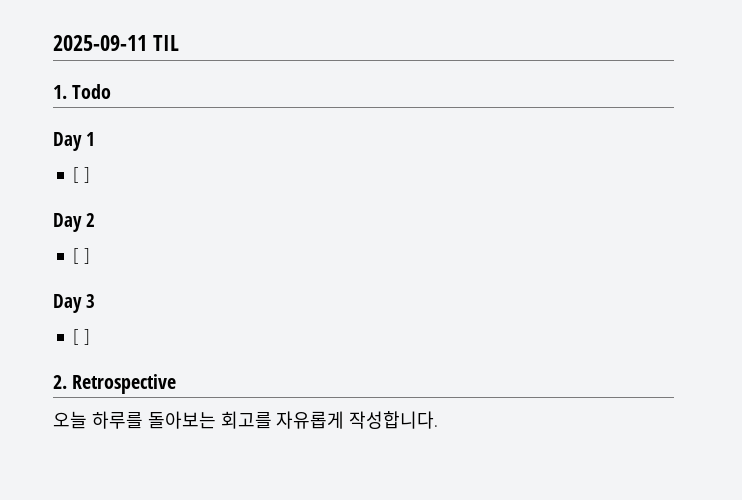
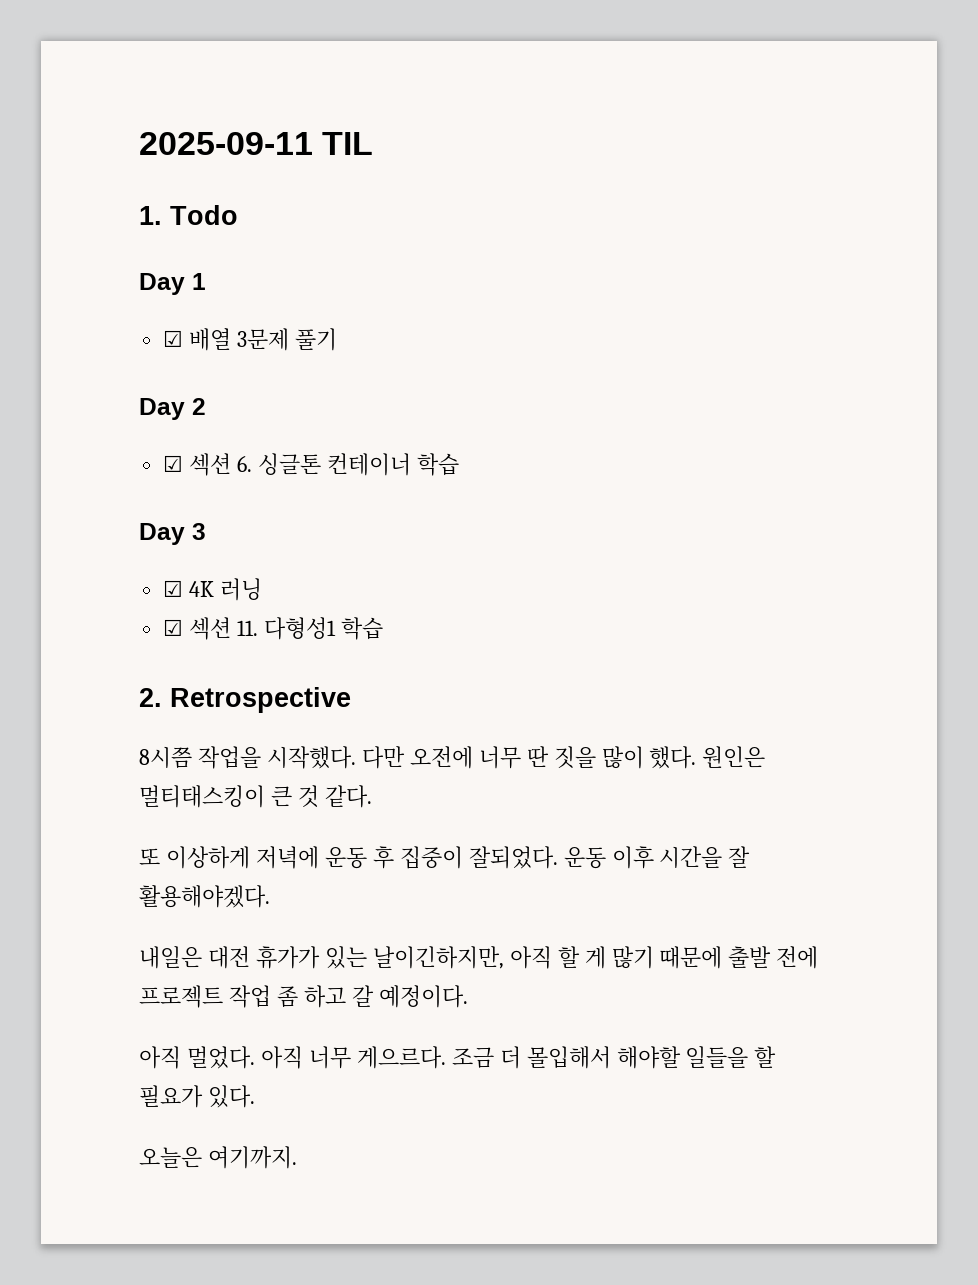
  Day 1
- [ ]
+ ☑ 배열 3문제 풀기
  Day 2
- [ ]
+ ☑ 섹션 6. 싱글톤 컨테이너 학습
  Day 3
- [ ]
+ ☑ 4K 러닝
+ ☑ 섹션 11. 다형성1 학습
  2. Retrospective
- 오늘 하루를 돌아보는 회고를 자유롭게 작성합니다.
+ 8시쯤 작업을 시작했다. 다만 오전에 너무 딴 짓을 많이 했다. 원인은 멀티태스킹이 큰 것 같다.
+ 또 이상하게 저녁에 운동 후 집중이 잘되었다. 운동 이후 시간을 잘 활용해야겠다.
+ 내일은 대전 휴가가 있는 날이긴하지만, 아직 할 게 많기 때문에 출발 전에 프로젝트 작업 좀 하고 갈 예정이다.
+ 아직 멀었다. 아직 너무 게으르다. 조금 더 몰입해서 해야할 일들을 할 필요가 있다.
+ 오늘은 여기까지.

